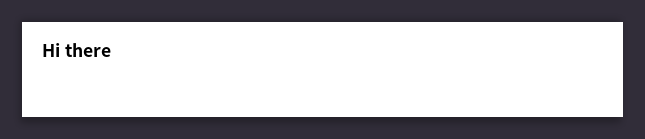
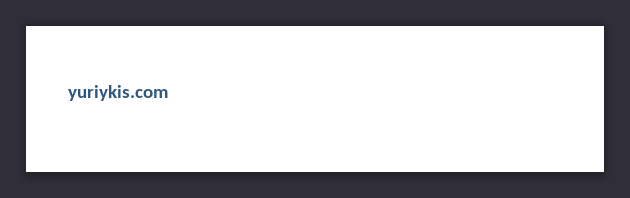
- Hi there
+ yuriykis.com

